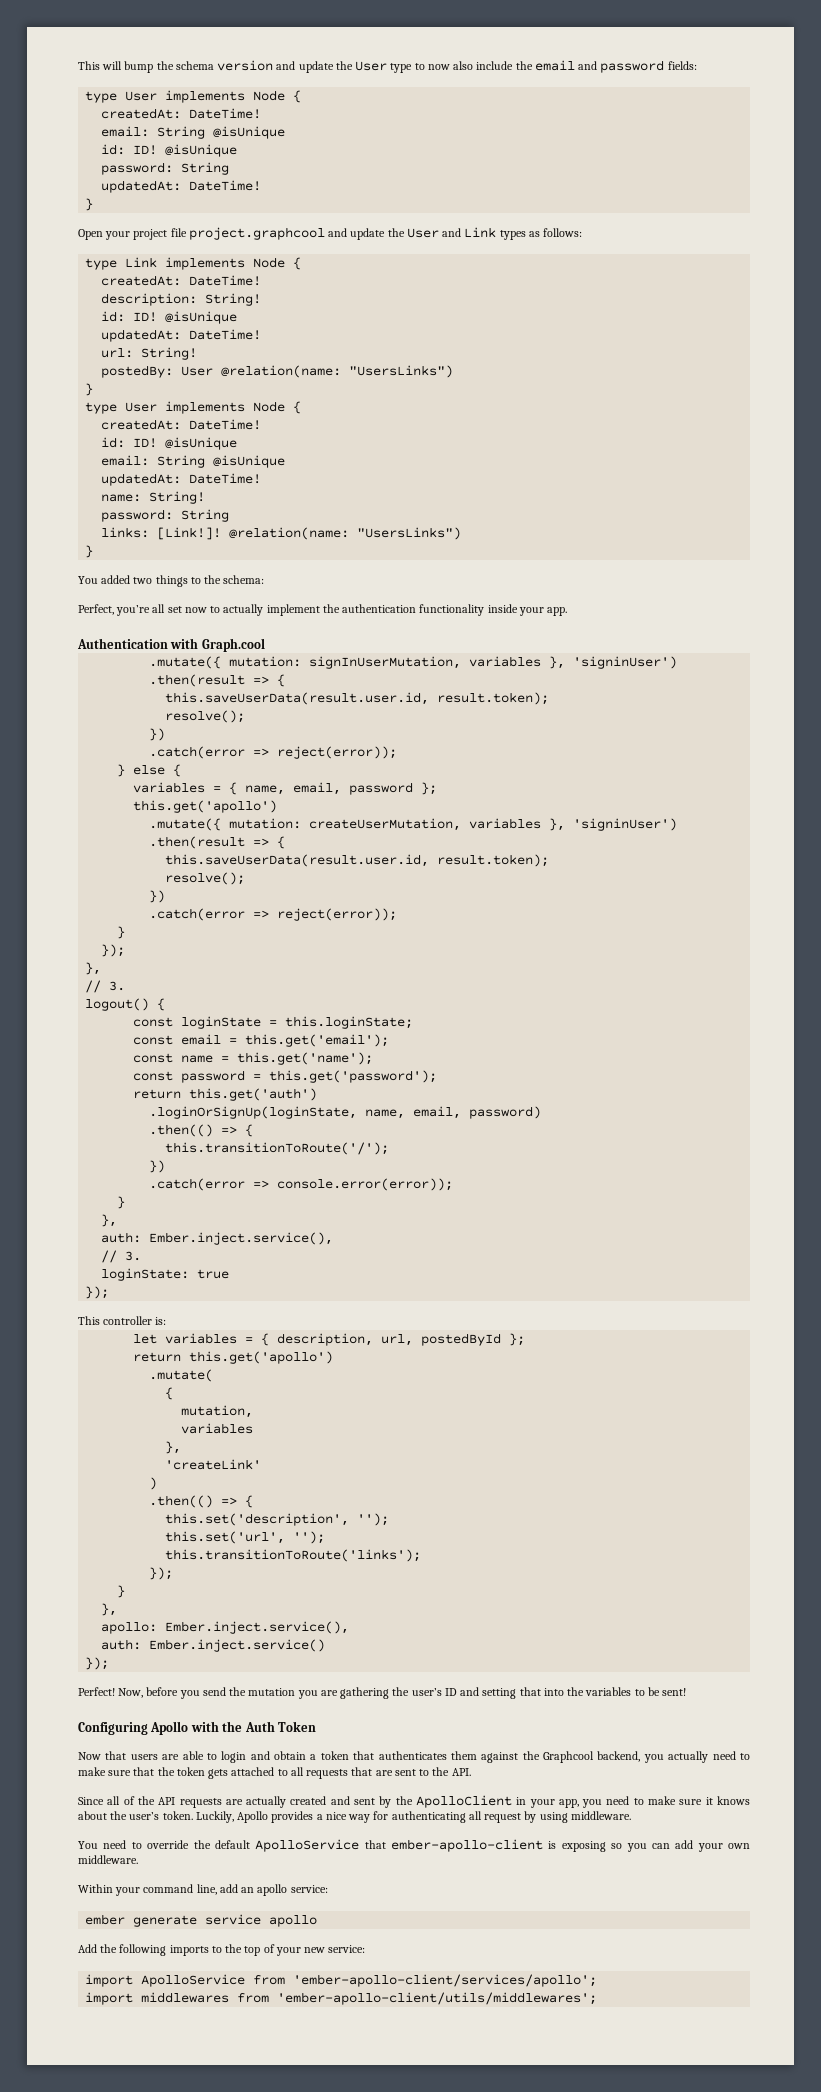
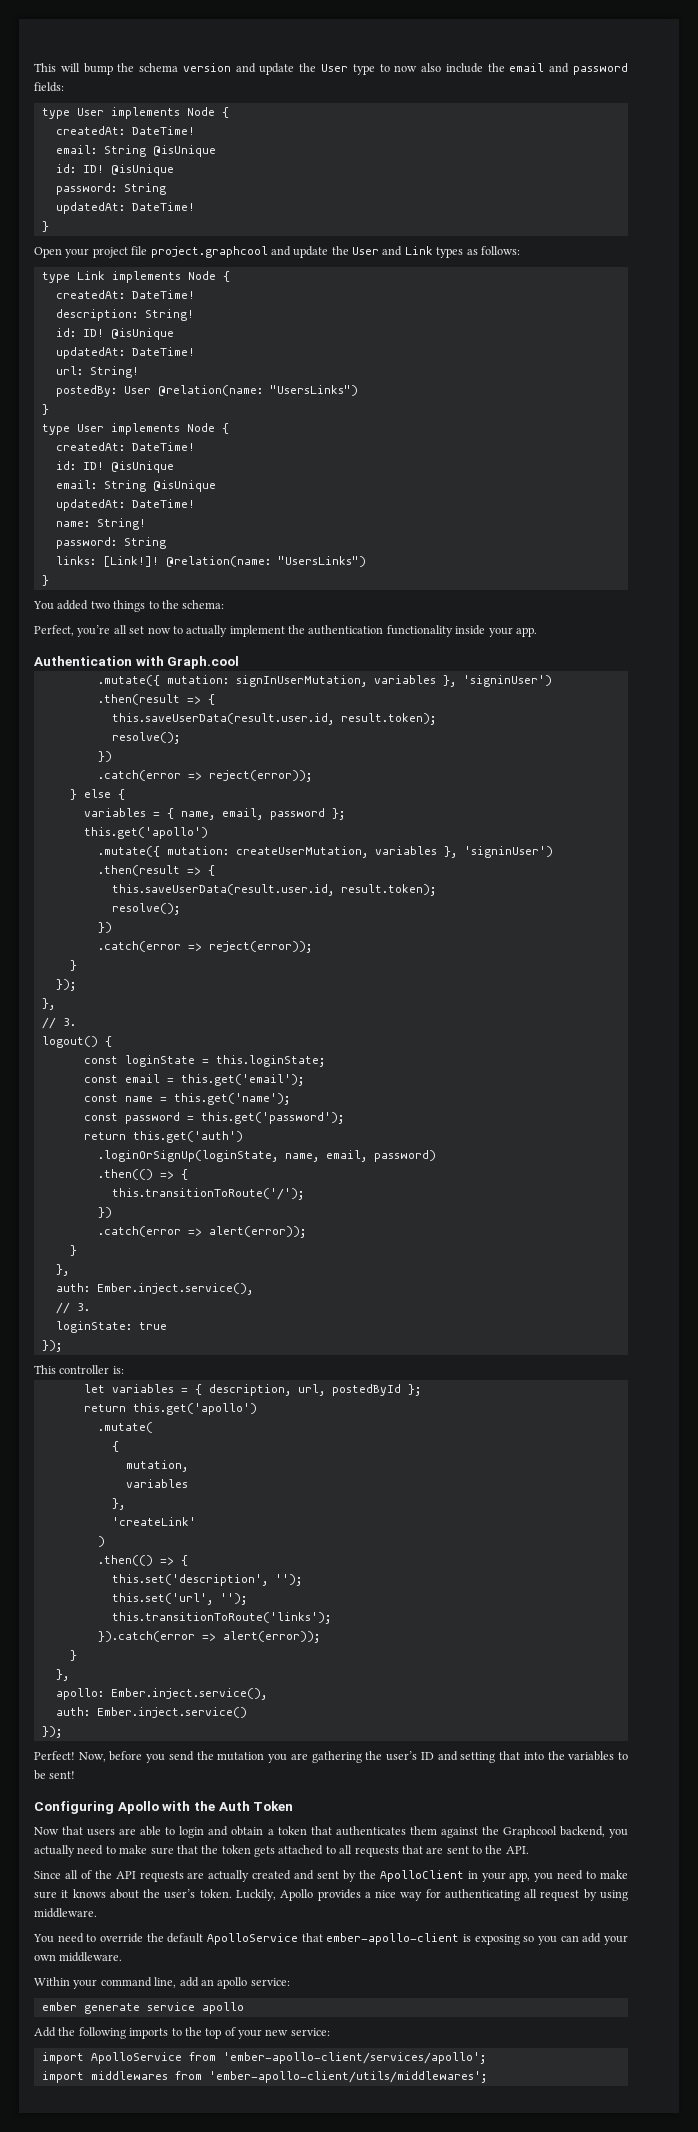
- .catch(error => console.error(error));
+ .catch(error => alert(error));
  this.transitionToRoute('links');
- });
+ }).catch(error => alert(error));

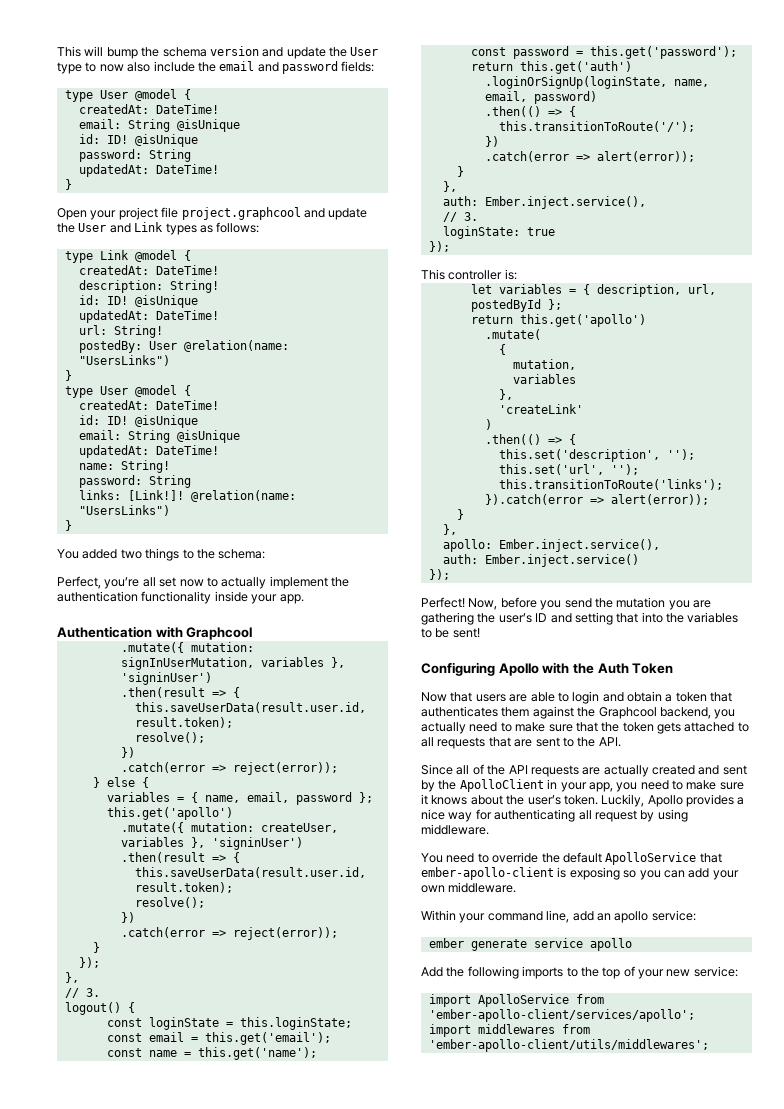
  This will bump the schema version and update the User type to now also include the email and password fields:
- type User implements Node {
+ type User @model {
- type Link implements Node {
+ type Link @model {
  postedBy: User @relation(name: "UsersLinks")
  }
- type User implements Node {
+ type User @model {
- Authentication with Graph.cool
+ Authentication with Graphcool
- .mutate({ mutation: createUserMutation, variables }, 'signinUser')
+ .mutate({ mutation: createUser, variables }, 'signinUser')

